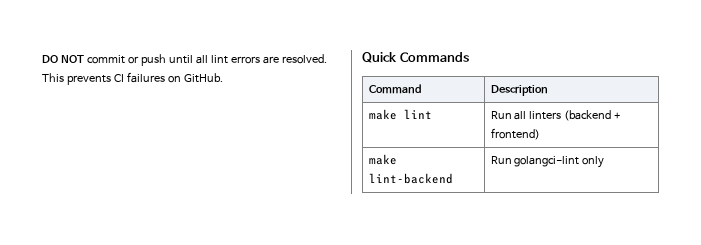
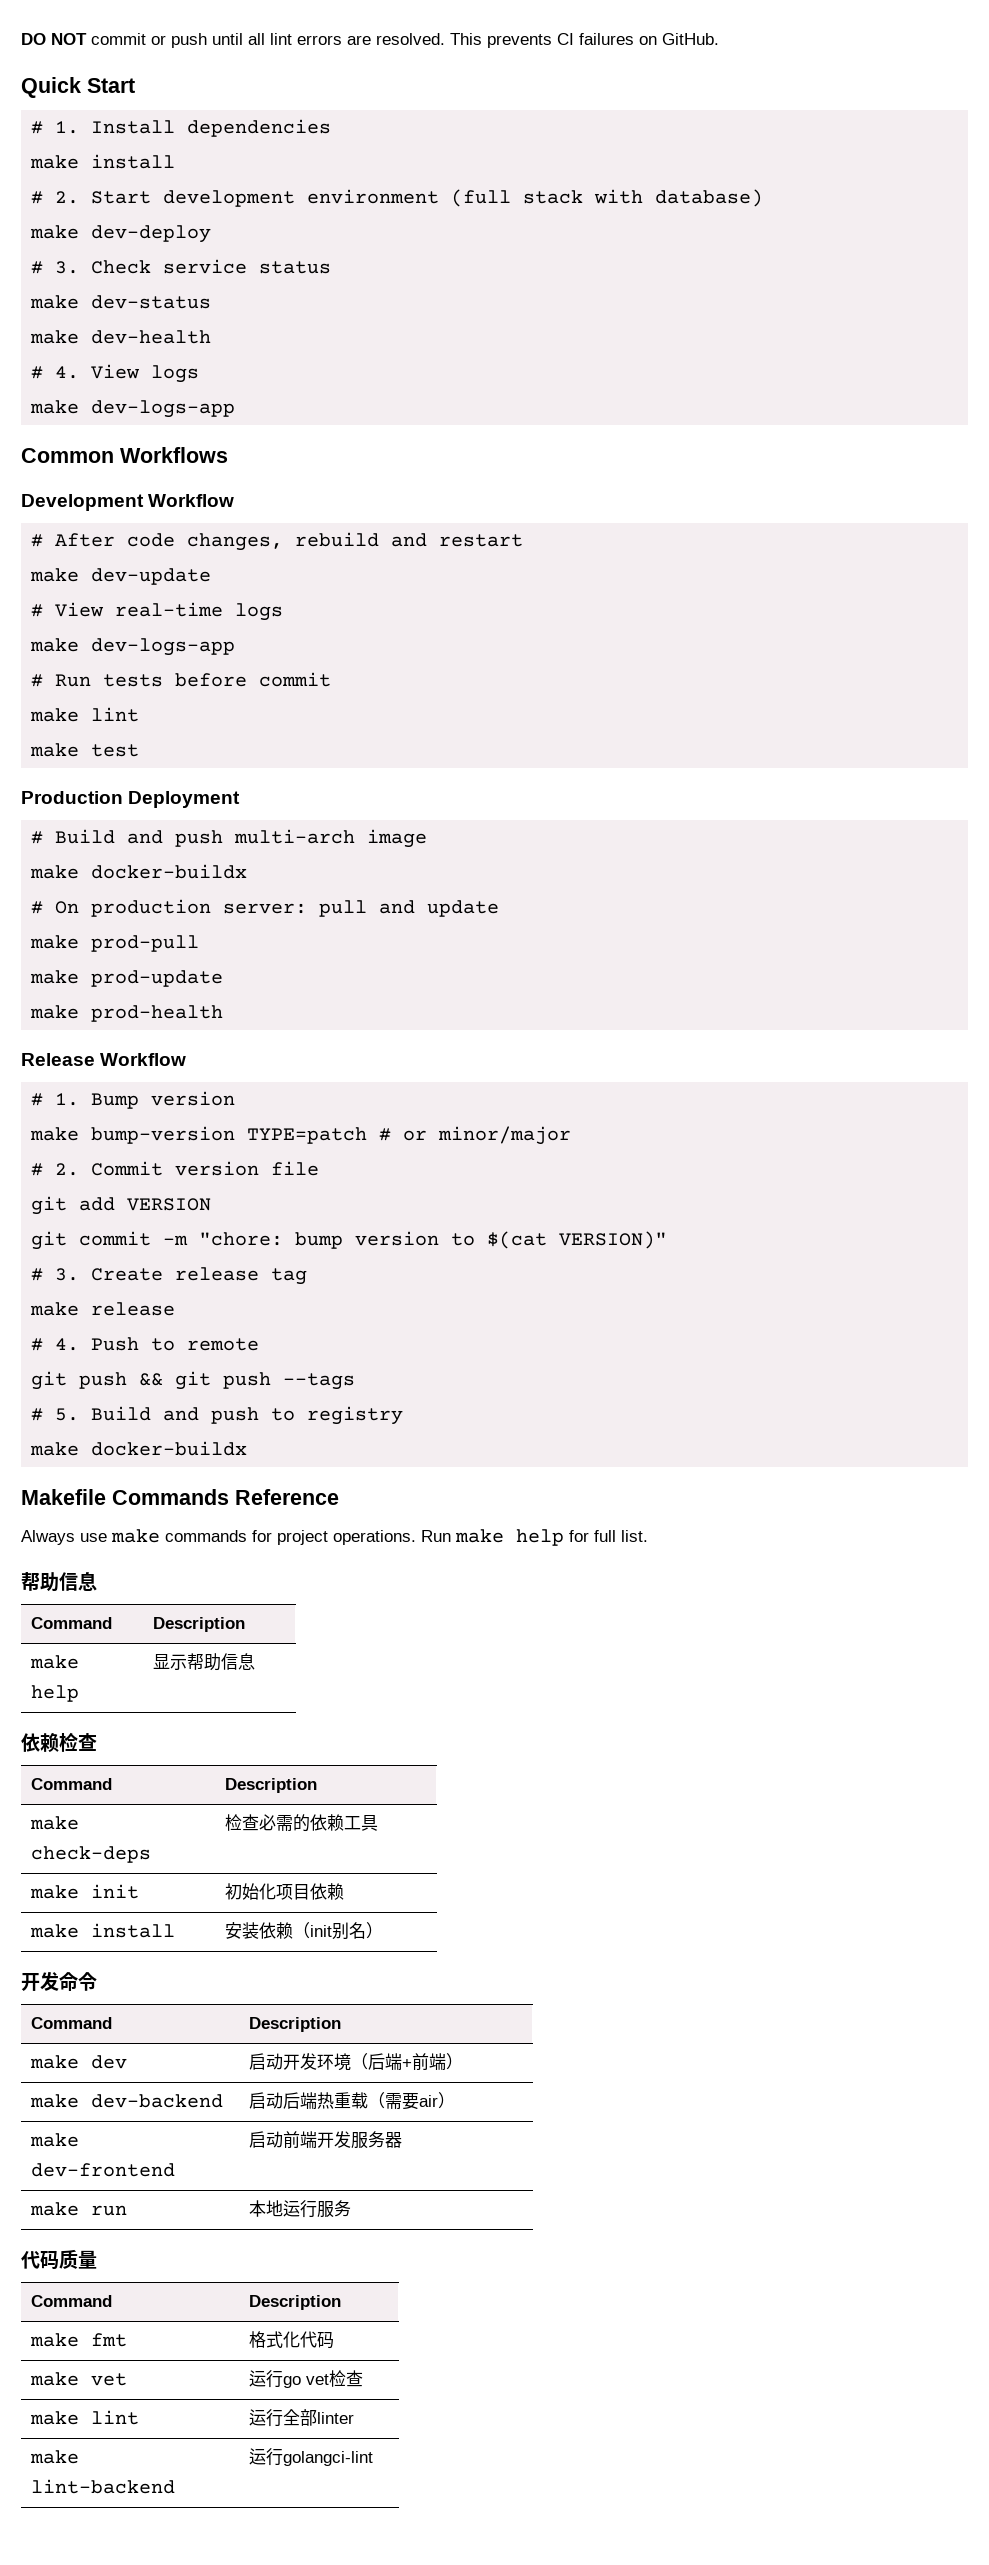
- Quick Commands
+ Quick Start
+ # 1. Install dependencies
+ make install
+ # 2. Start development environment (full stack with database)
+ make dev-deploy
+ # 3. Check service status
+ make dev-status
+ make dev-health
+ # 4. View logs
+ make dev-logs-app
+ Common Workflows
+ Development Workflow
+ # After code changes, rebuild and restart
+ make dev-update
+ # View real-time logs
+ make dev-logs-app
+ # Run tests before commit
+ make lint
+ make test
+ Production Deployment
+ # Build and push multi-arch image
+ make docker-buildx
+ # On production server: pull and update
+ make prod-pull
+ make prod-update
+ make prod-health
+ Release Workflow
+ # 1. Bump version
+ make bump-version TYPE=patch # or minor/major
+ # 2. Commit version file
+ git add VERSION
+ git commit -m "chore: bump version to $(cat VERSION)"
+ # 3. Create release tag
+ make release
+ # 4. Push to remote
+ git push && git push --tags
+ # 5. Build and push to registry
+ make docker-buildx
+ Makefile Commands Reference
+ Always use make commands for project operations. Run make help for full list.
+ 帮助信息
  Command | Description
- make lint | Run all linters (backend + frontend)
+ make help | 显示帮助信息
+ 依赖检查
+ Command | Description
+ make check-deps | 检查必需的依赖工具
+ make init | 初始化项目依赖
+ make install | 安装依赖（init别名）
+ 开发命令
+ Command | Description
+ make dev | 启动开发环境（后端+前端）
+ make dev-backend | 启动后端热重载（需要air）
+ make dev-frontend | 启动前端开发服务器
+ make run | 本地运行服务
+ 代码质量
+ Command | Description
+ make fmt | 格式化代码
+ make vet | 运行go vet检查
+ make lint | 运行全部linter
- make lint-backend | Run golangci-lint only
+ make lint-backend | 运行golangci-lint

